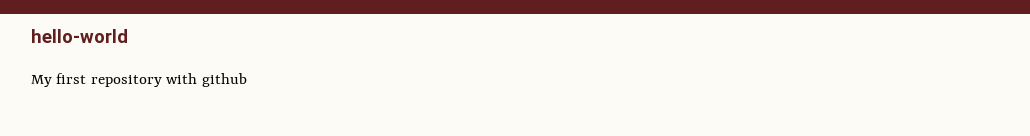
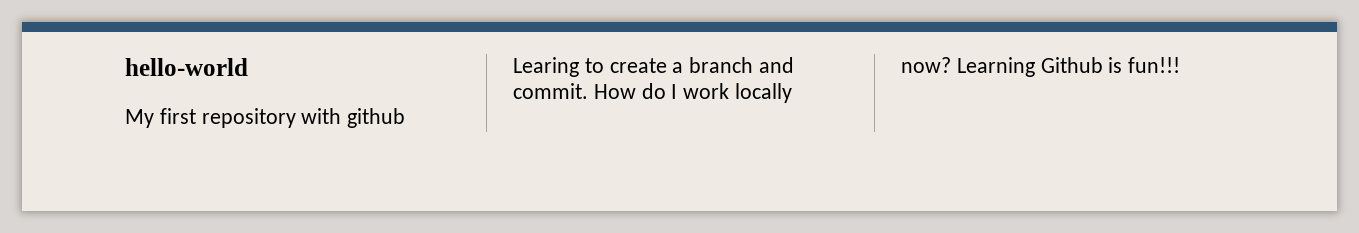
- My first repository with github
+ My first repository with github Learing to create a branch and commit. How do I work locally now? Learning Github is fun!!!

